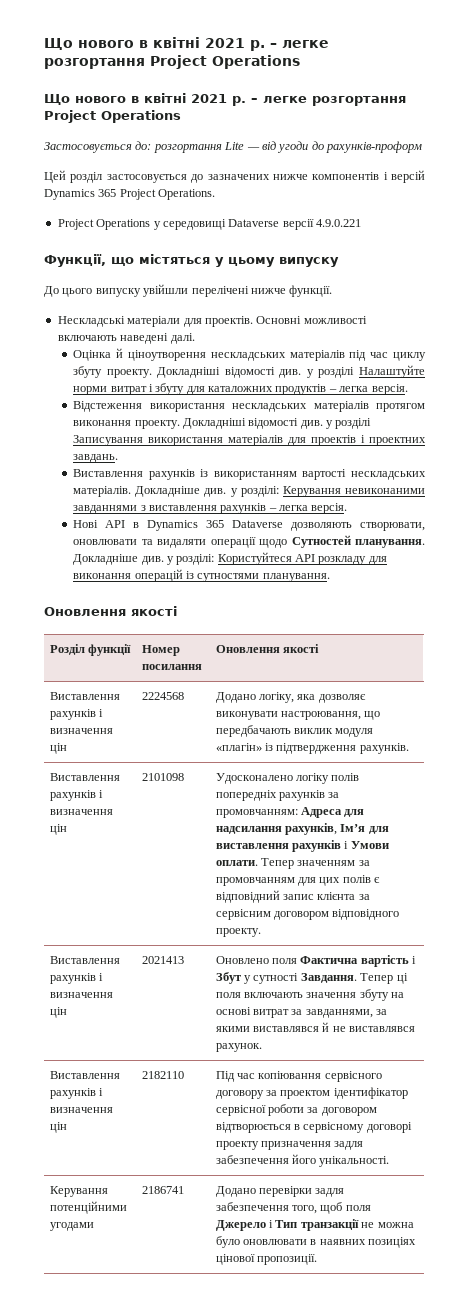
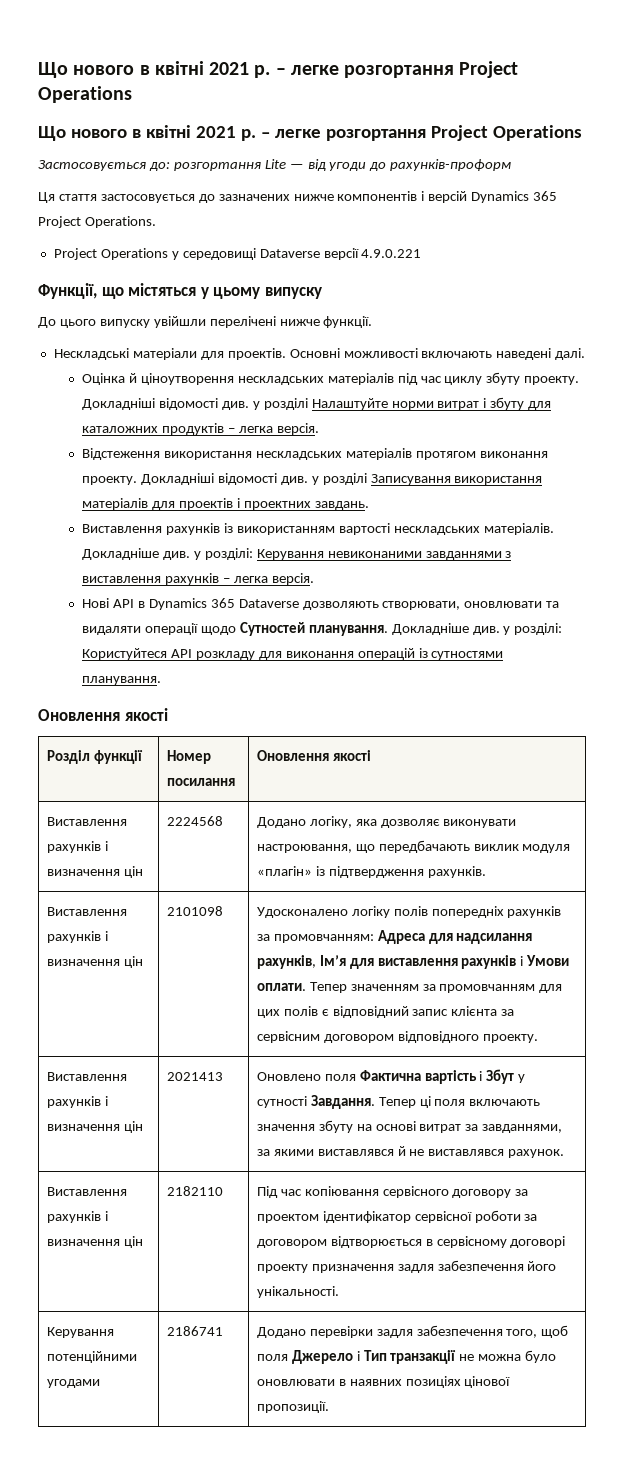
- Цей розділ застосовується до зазначених нижче компонентів і версій Dynamics 365 Project Operations.
+ Ця стаття застосовується до зазначених нижче компонентів і версій Dynamics 365 Project Operations.

